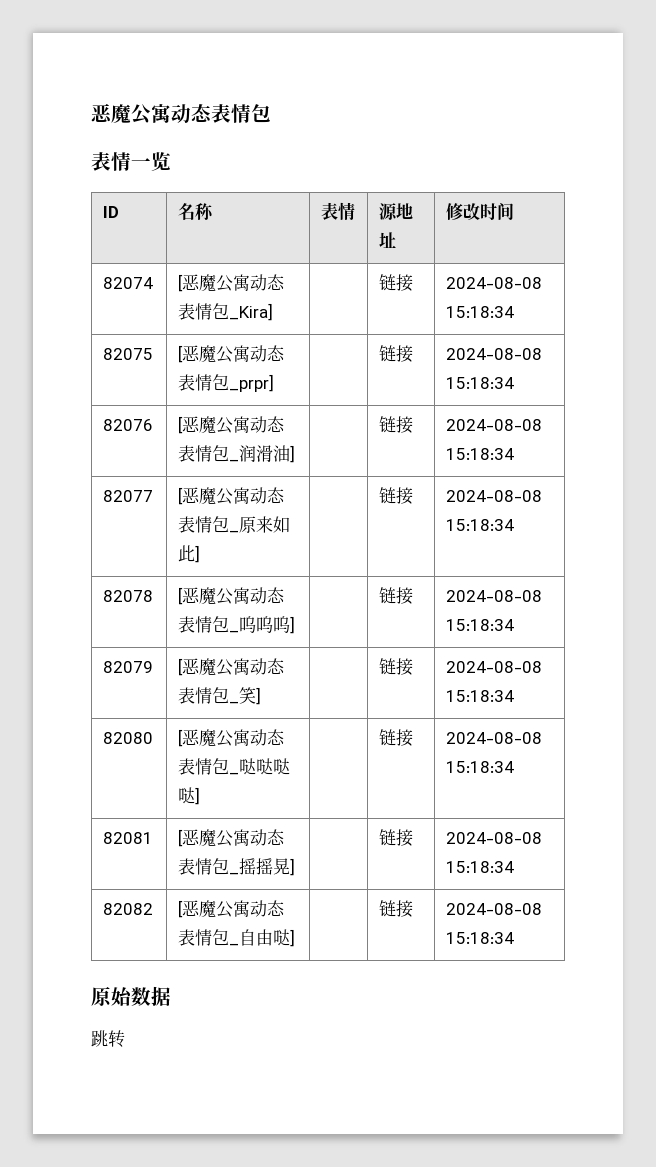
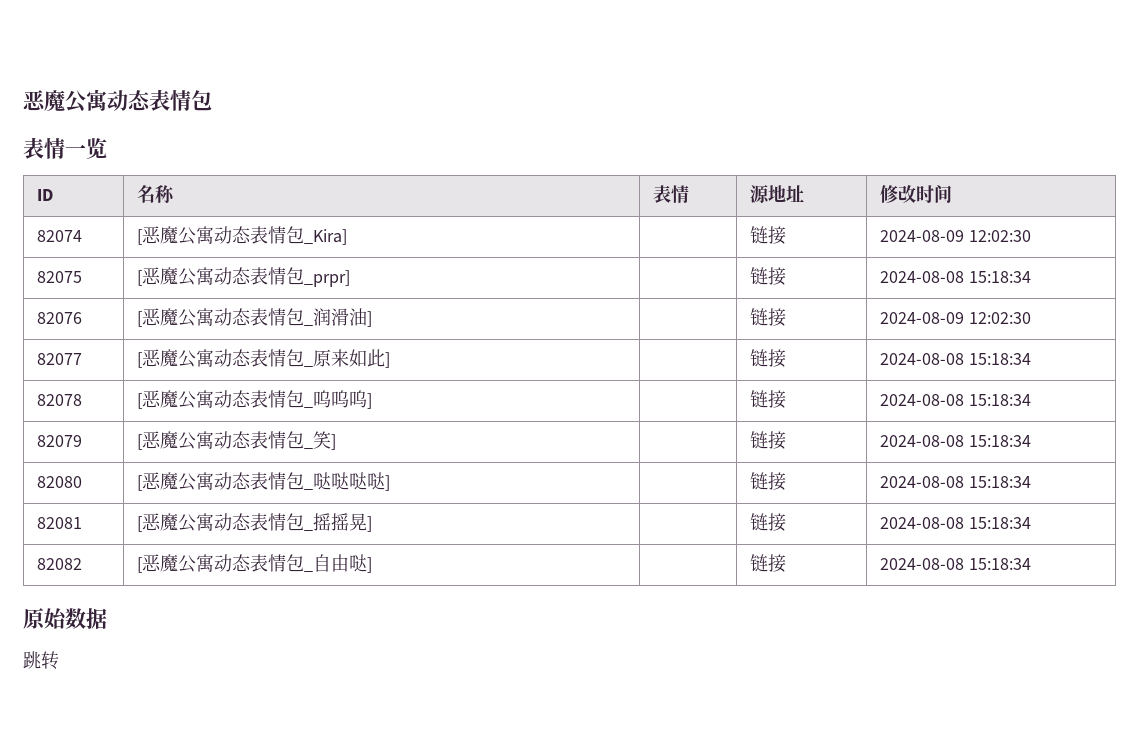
- 82074 | [恶魔公寓动态表情包_Kira] | | 链接 | 2024-08-08 15:18:34
+ 82074 | [恶魔公寓动态表情包_Kira] | | 链接 | 2024-08-09 12:02:30
- 82076 | [恶魔公寓动态表情包_润滑油] | | 链接 | 2024-08-08 15:18:34
+ 82076 | [恶魔公寓动态表情包_润滑油] | | 链接 | 2024-08-09 12:02:30

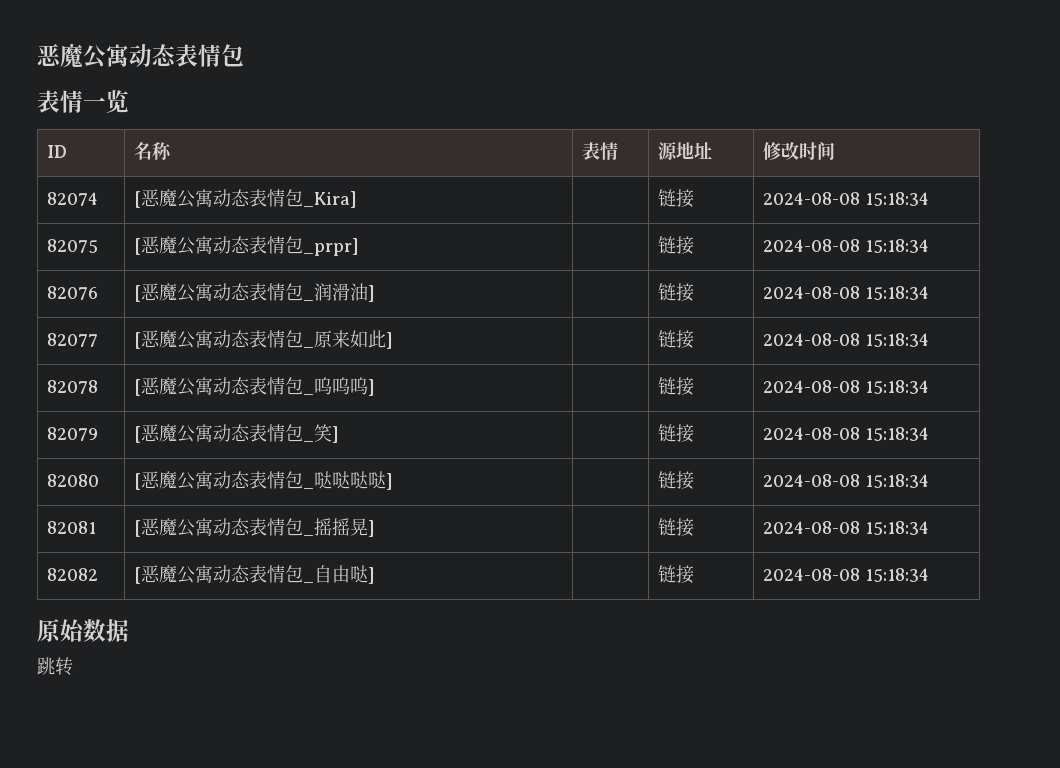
- 82074 | [恶魔公寓动态表情包_Kira] | | 链接 | 2024-08-09 12:02:30
+ 82074 | [恶魔公寓动态表情包_Kira] | | 链接 | 2024-08-08 15:18:34
- 82076 | [恶魔公寓动态表情包_润滑油] | | 链接 | 2024-08-09 12:02:30
+ 82076 | [恶魔公寓动态表情包_润滑油] | | 链接 | 2024-08-08 15:18:34

